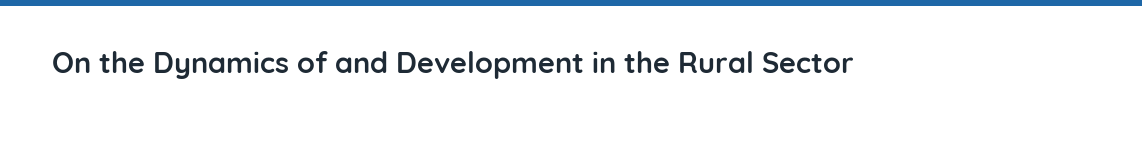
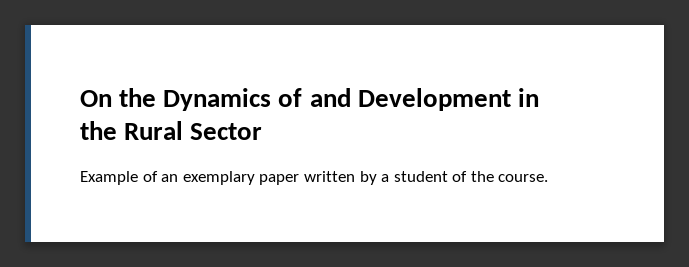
+ Example of an exemplary paper written by a student of the course.

